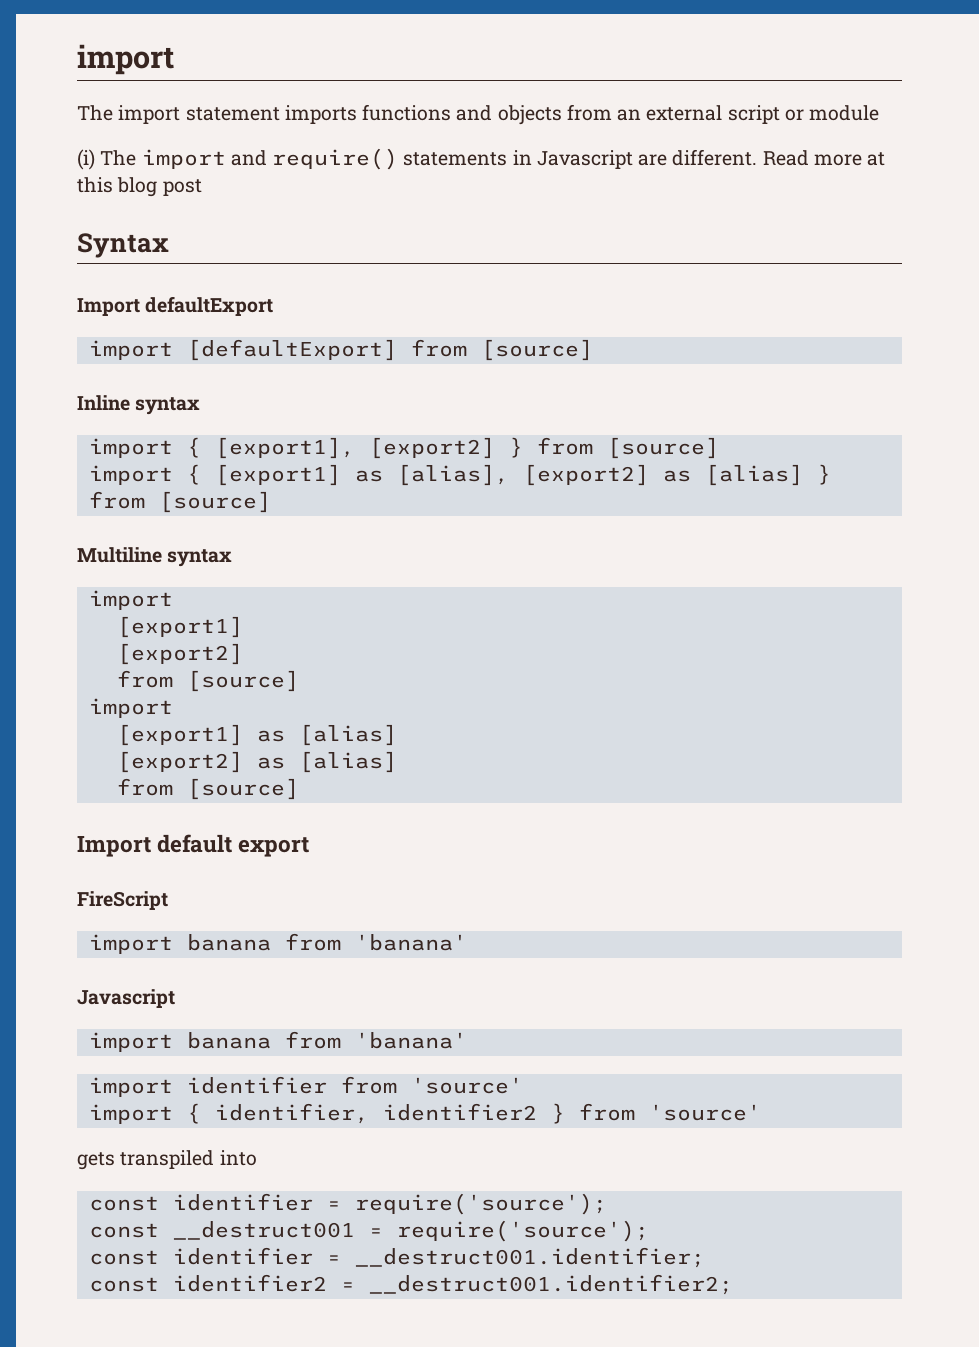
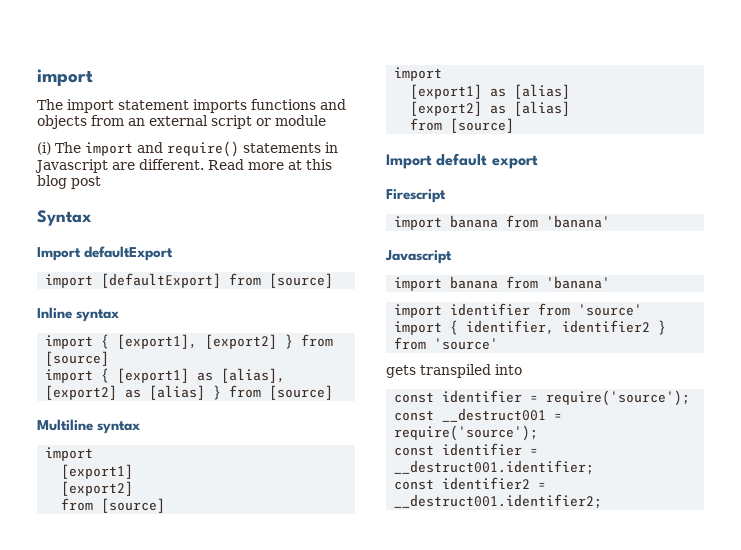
- FireScript
+ Firescript

